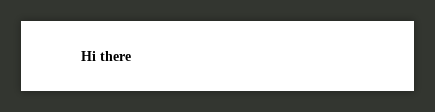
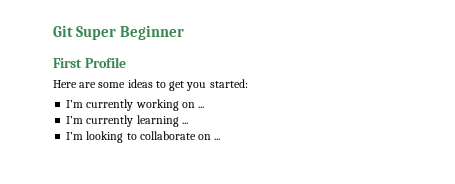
- Hi there
+ Git Super Beginner
+ First Profile
+ Here are some ideas to get you started:
+ I’m currently working on ...
+ I’m currently learning ...
+ I’m looking to collaborate on ...

